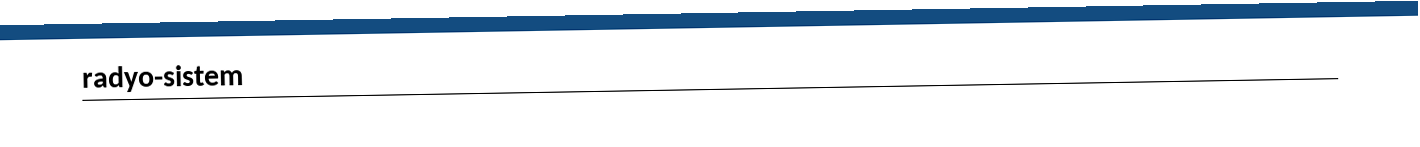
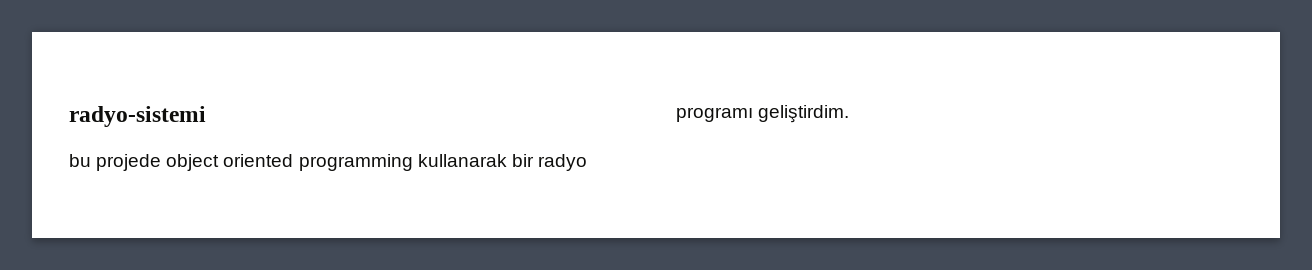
- radyo-sistem
+ radyo-sistemi
+ bu projede object oriented programming kullanarak bir radyo programı geliştirdim.

